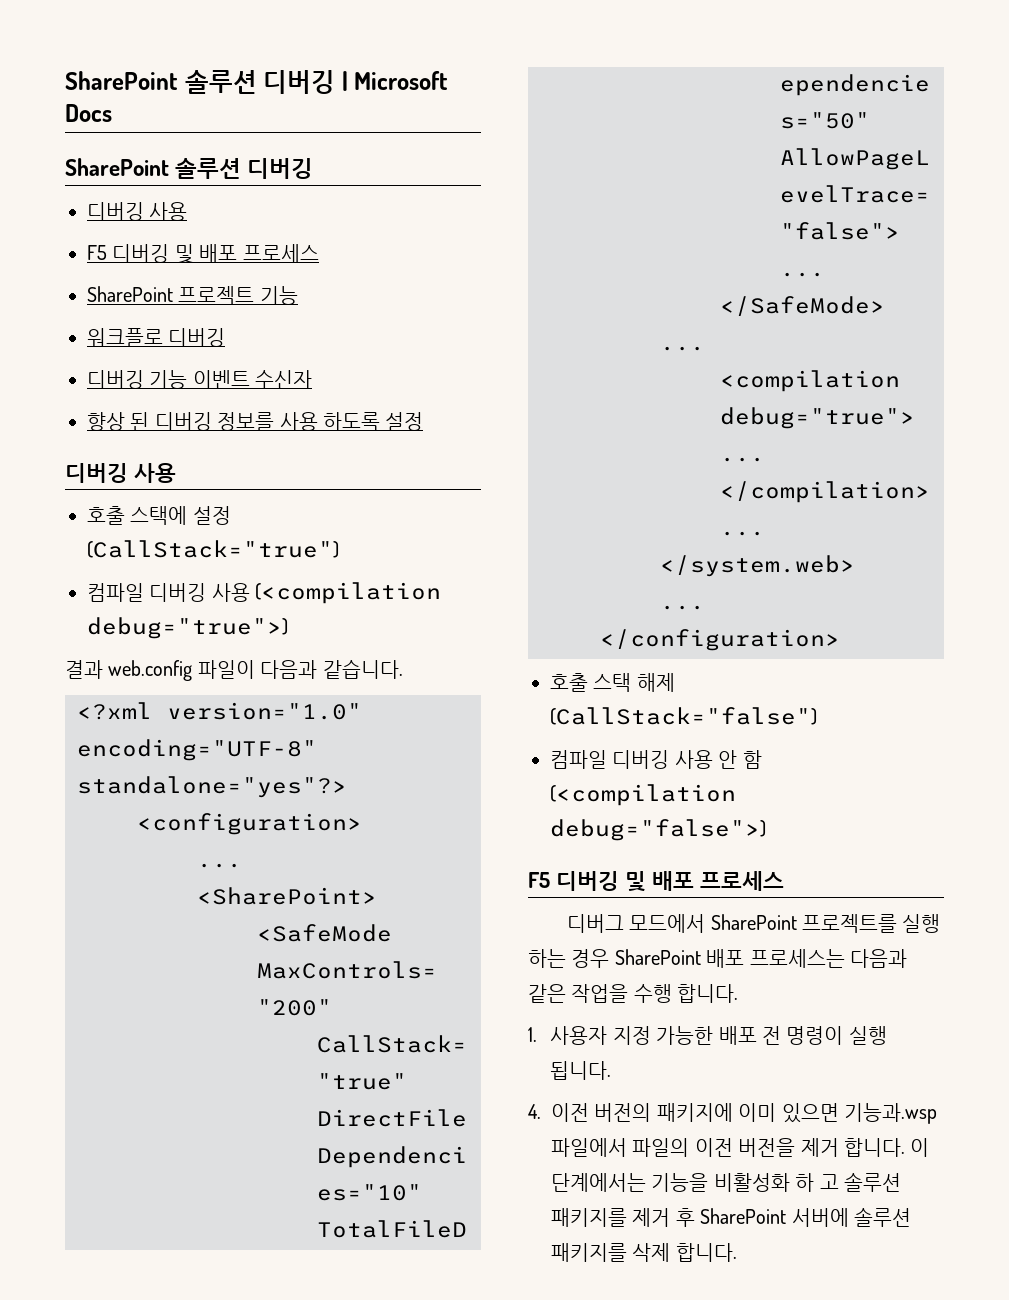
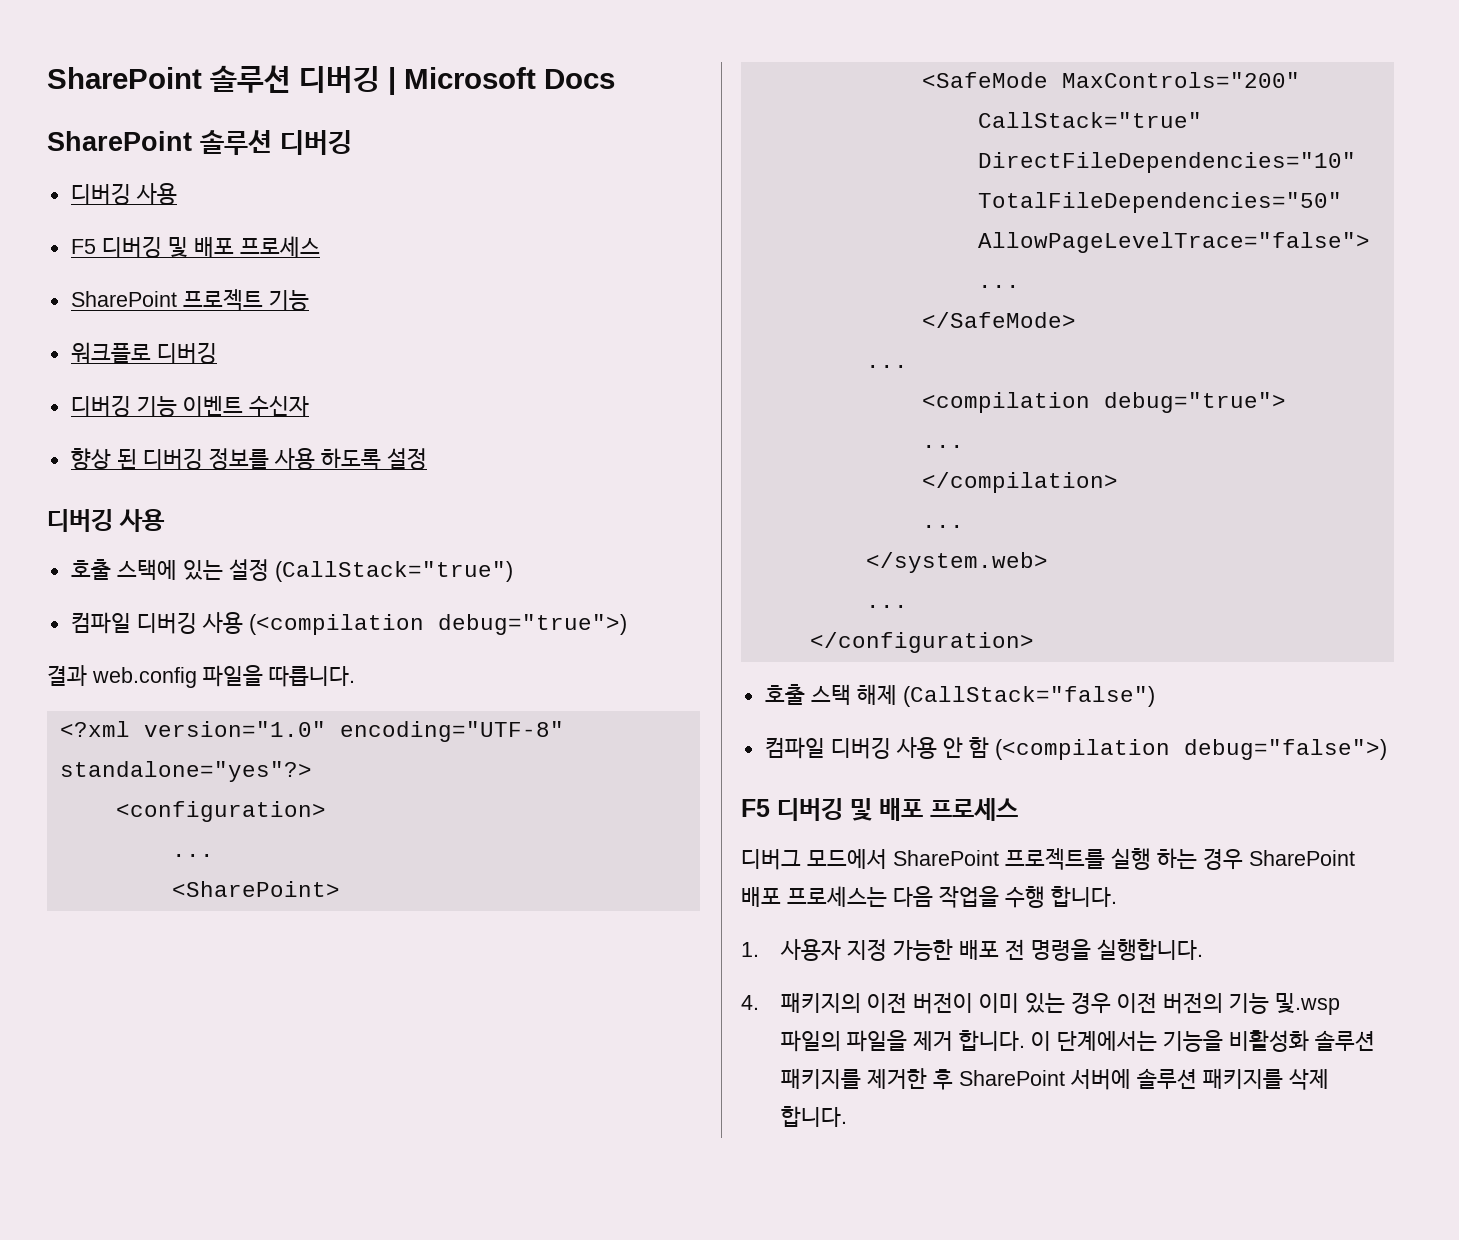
- 호출 스택에 설정 (CallStack="true")
+ 호출 스택에 있는 설정 (CallStack="true")
- 결과 web.config 파일이 다음과 같습니다.
+ 결과 web.config 파일을 따릅니다.
- 디버그 모드에서 SharePoint 프로젝트를 실행 하는 경우 SharePoint 배포 프로세스는 다음과 같은 작업을 수행 합니다.
+ 디버그 모드에서 SharePoint 프로젝트를 실행 하는 경우 SharePoint 배포 프로세스는 다음 작업을 수행 합니다.
- 1. 사용자 지정 가능한 배포 전 명령이 실행 됩니다.
- 4. 이전 버전의 패키지에 이미 있으면 기능과.wsp 파일에서 파일의 이전 버전을 제거 합니다.
+ 1. 사용자 지정 가능한 배포 전 명령을 실행합니다.
+ 4. 패키지의 이전 버전이 이미 있는 경우 이전 버전의 기능 및.wsp 파일의 파일을 제거 합니다.
- 이 단계에서는 기능을 비활성화 하 고 솔루션 패키지를 제거 후 SharePoint 서버에 솔루션 패키지를 삭제 합니다.
+ 이 단계에서는 기능을 비활성화 솔루션 패키지를 제거한 후 SharePoint 서버에 솔루션 패키지를 삭제 합니다.

